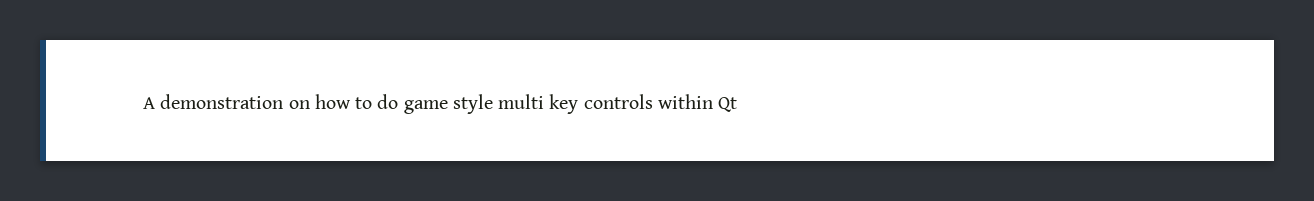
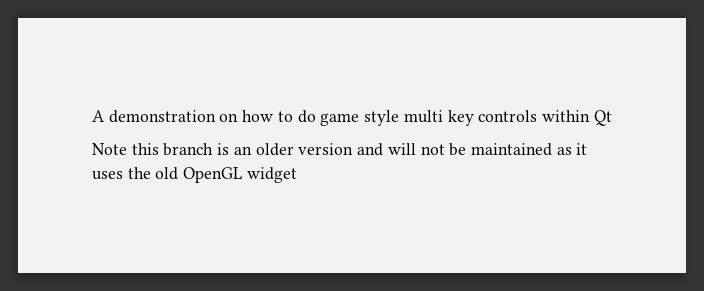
+ Note this branch is an older version and will not be maintained as it uses the old OpenGL widget

